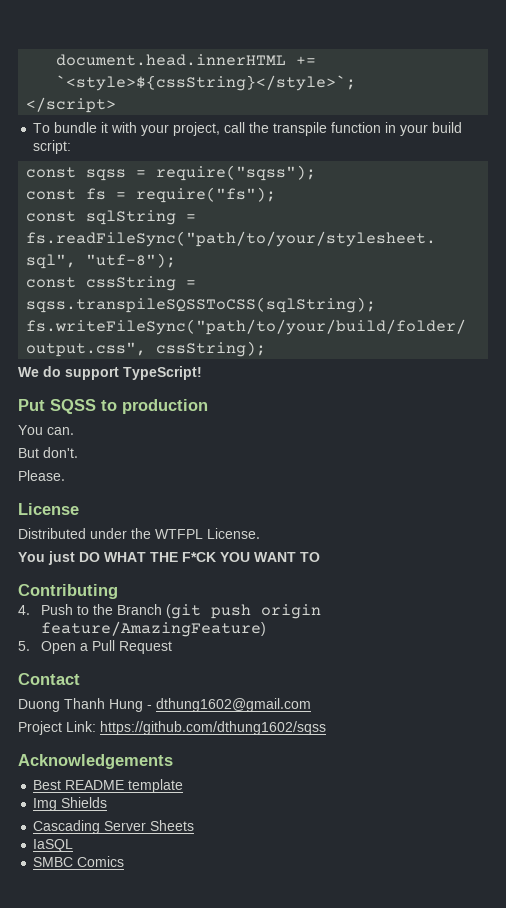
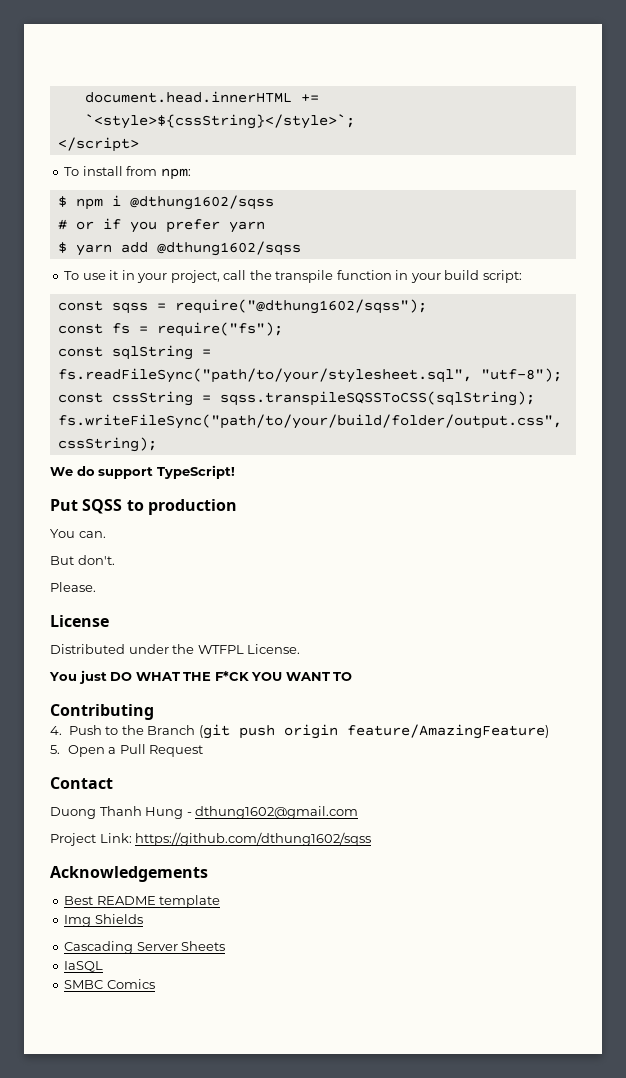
- To bundle it with your project, call the transpile function in your build script:
+ To install from npm:
+ $ npm i @dthung1602/sqss
+ # or if you prefer yarn
+ $ yarn add @dthung1602/sqss
+ To use it in your project, call the transpile function in your build script:
- const sqss = require("sqss");
+ const sqss = require("@dthung1602/sqss");

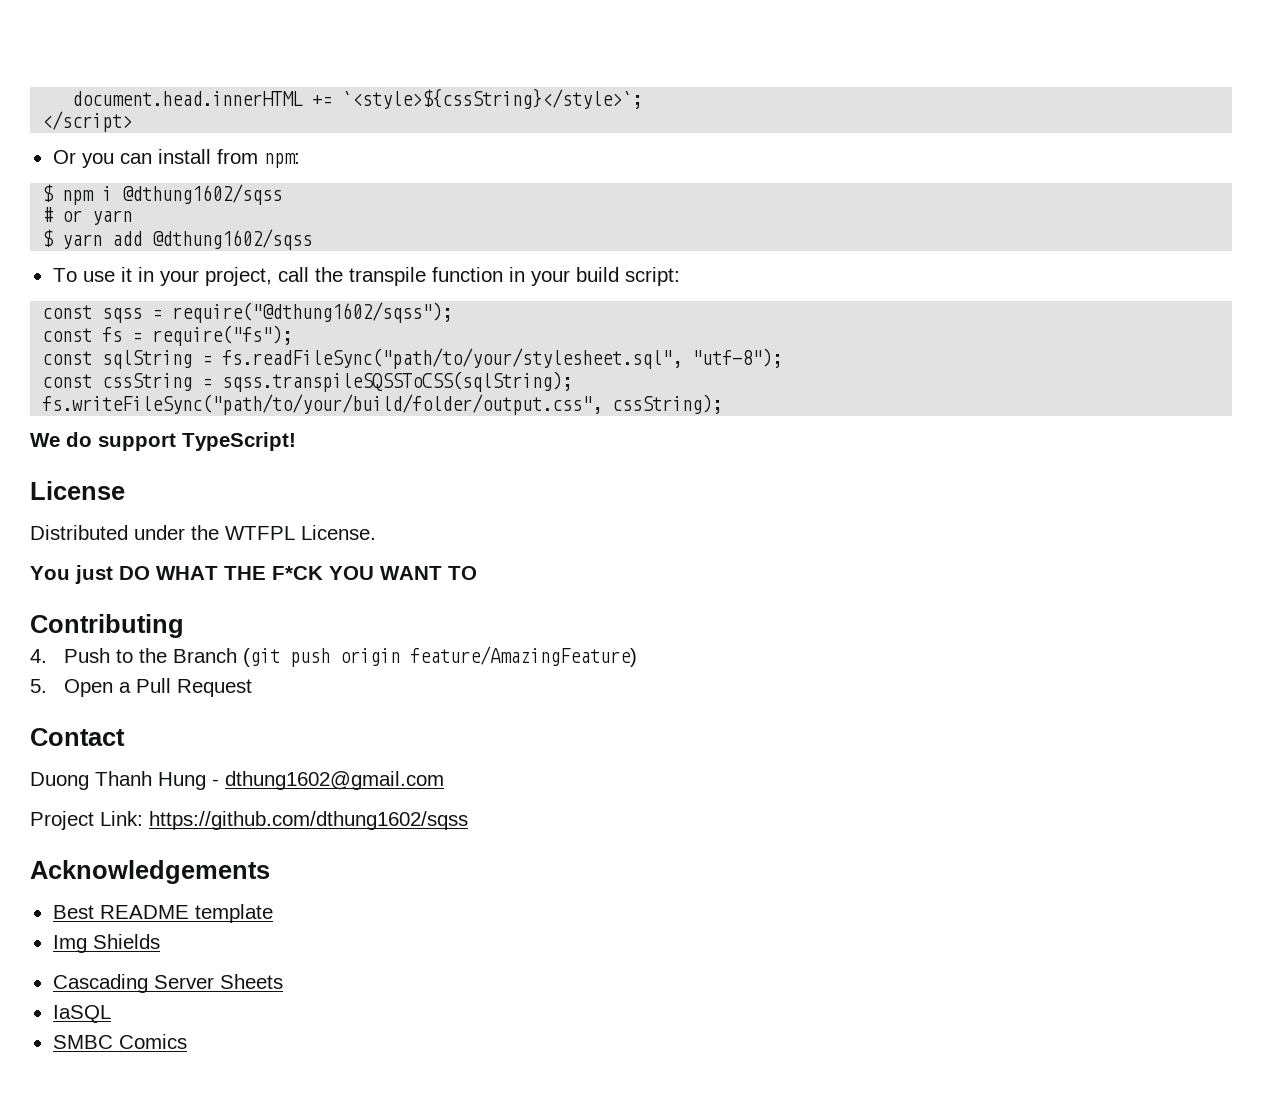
- To install from npm:
+ Or you can install from npm:
- # or if you prefer yarn
+ # or yarn
- Put SQSS to production
- You can.
- But don't.
- Please.

